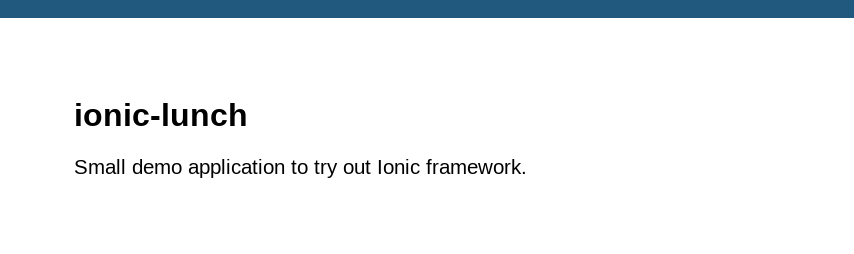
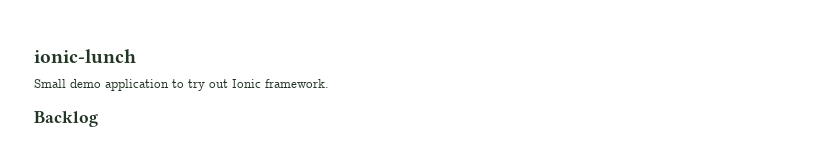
+ Backlog

